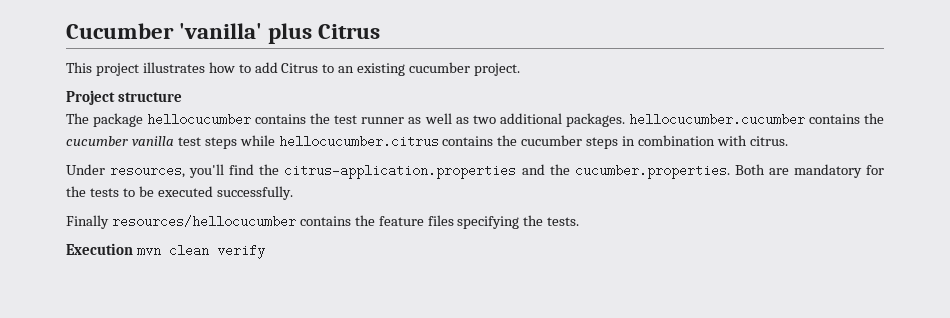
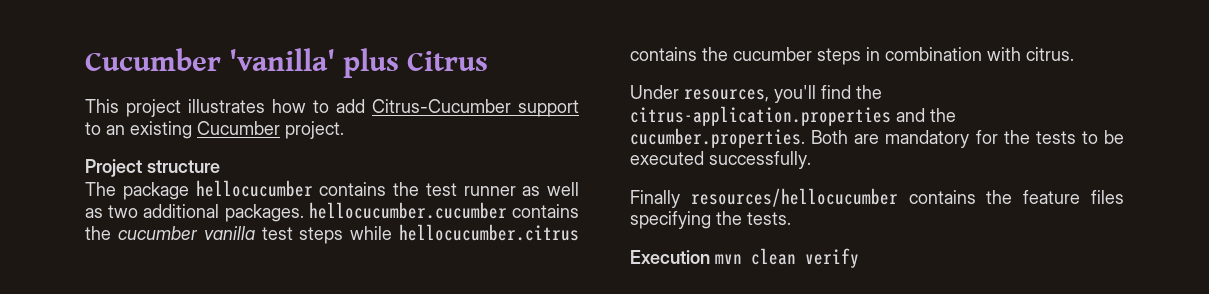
- This project illustrates how to add Citrus to an existing cucumber project.
+ This project illustrates how to add Citrus-Cucumber support to an existing Cucumber project.

